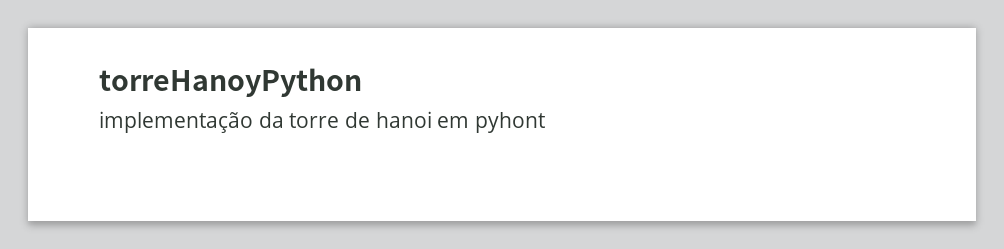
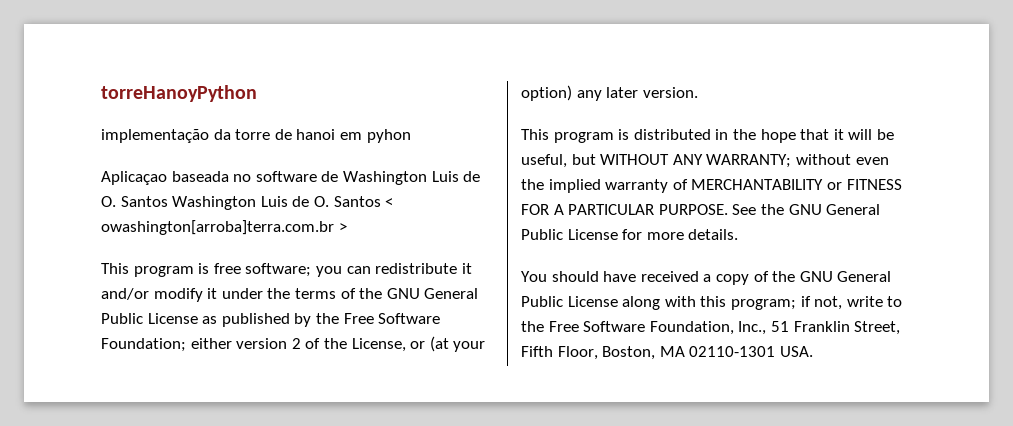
- implementação da torre de hanoi em pyhont
+ implementação da torre de hanoi em pyhon
+ Aplicaçao baseada no software de Washington Luis de O. Santos Washington Luis de O. Santos < owashington[arroba]terra.com.br >
+ This program is free software; you can redistribute it and/or modify it under the terms of the GNU General Public License as published by the Free Software Foundation; either version 2 of the License, or (at your option) any later version.
+ This program is distributed in the hope that it will be useful, but WITHOUT ANY WARRANTY; without even the implied warranty of MERCHANTABILITY or FITNESS FOR A PARTICULAR PURPOSE. See the GNU General Public License for more details.
+ You should have received a copy of the GNU General Public License along with this program; if not, write to the Free Software Foundation, Inc., 51 Franklin Street, Fifth Floor, Boston, MA 02110-1301 USA.

